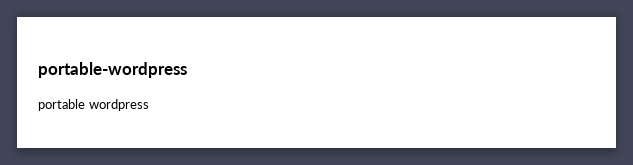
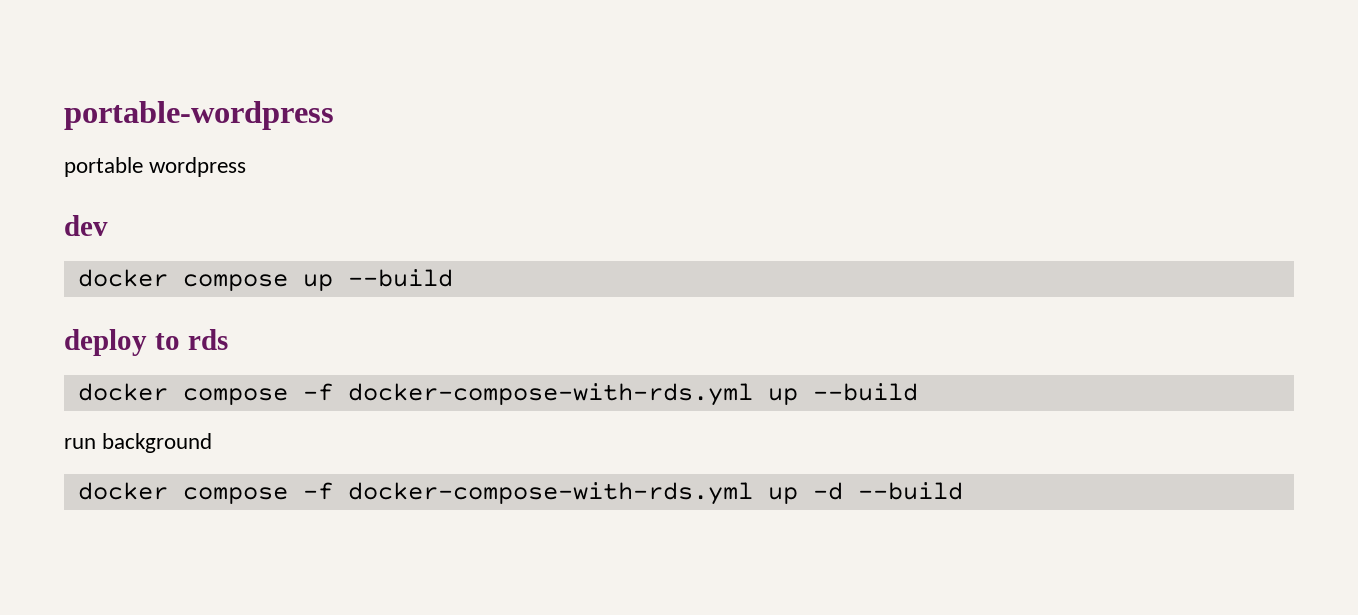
+ dev
+ docker compose up --build
+ deploy to rds
+ docker compose -f docker-compose-with-rds.yml up --build
+ run background
+ docker compose -f docker-compose-with-rds.yml up -d --build

